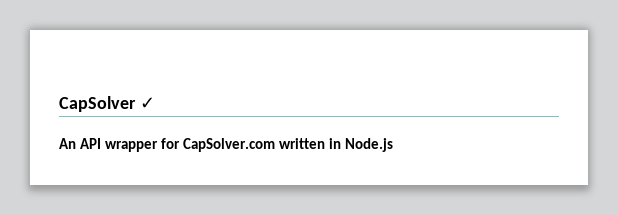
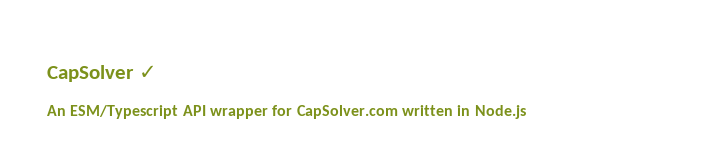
- An API wrapper for CapSolver.com written in Node.js
+ An ESM/Typescript API wrapper for CapSolver.com written in Node.js

